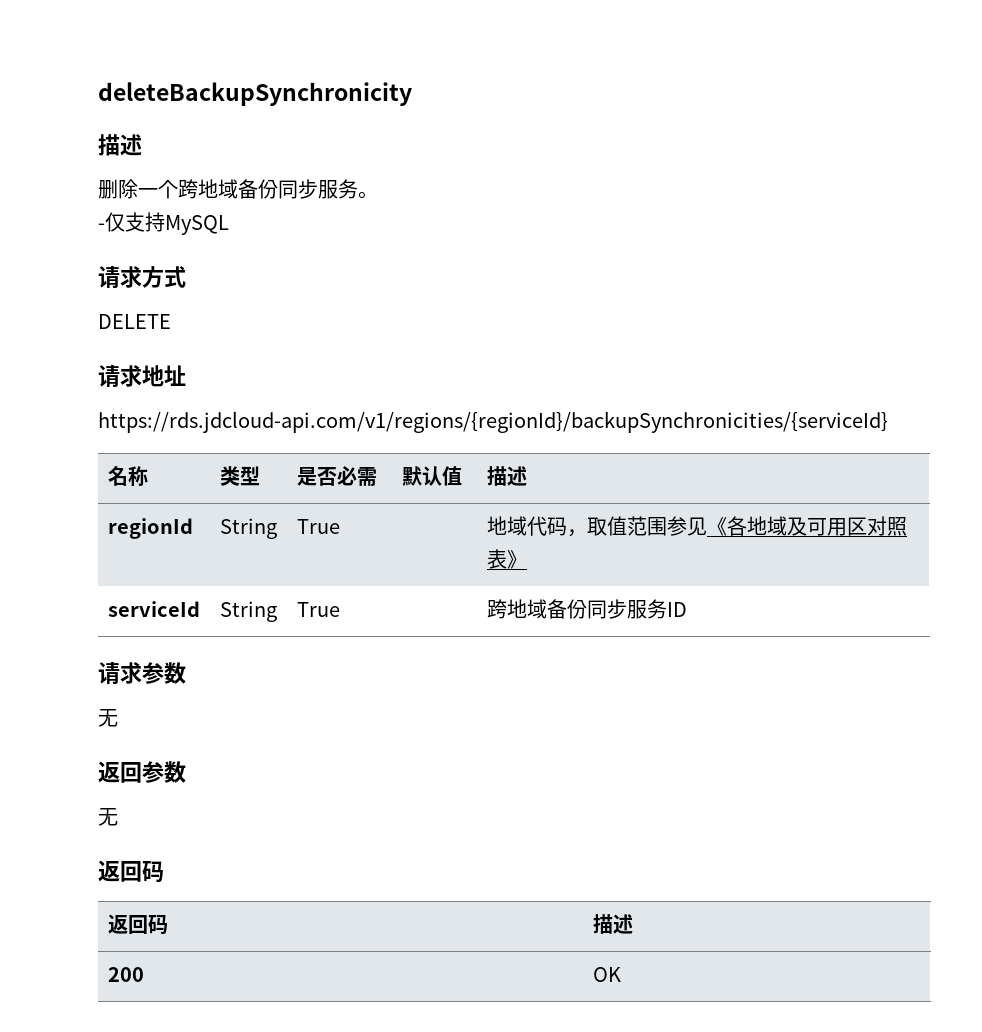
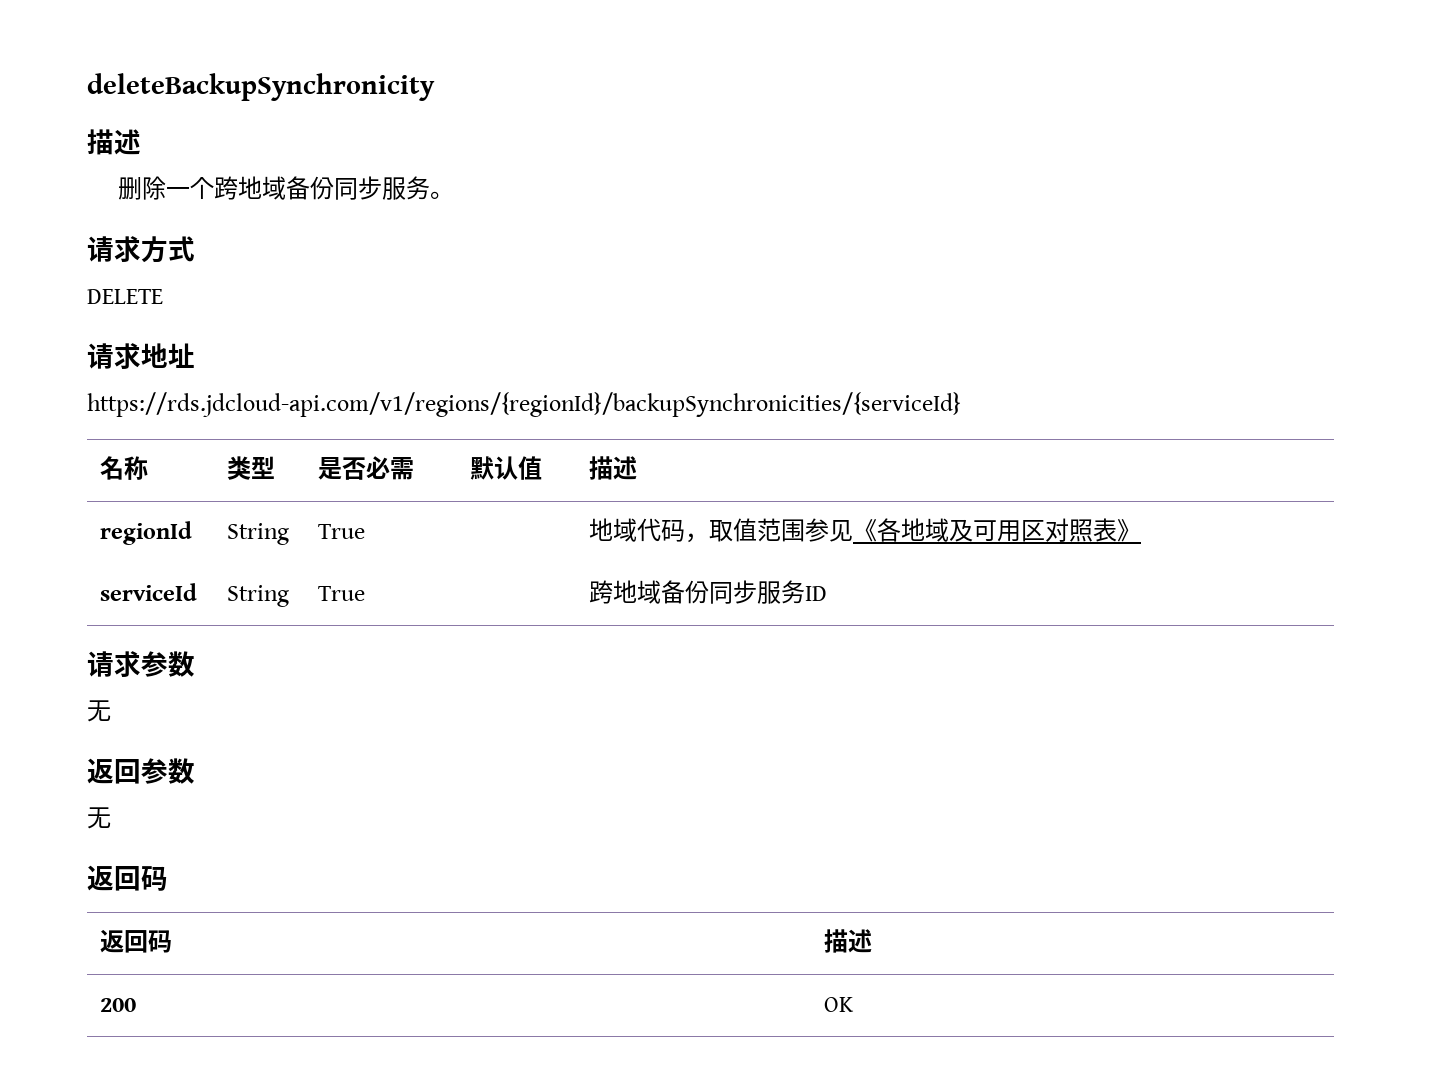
- -仅支持MySQL

